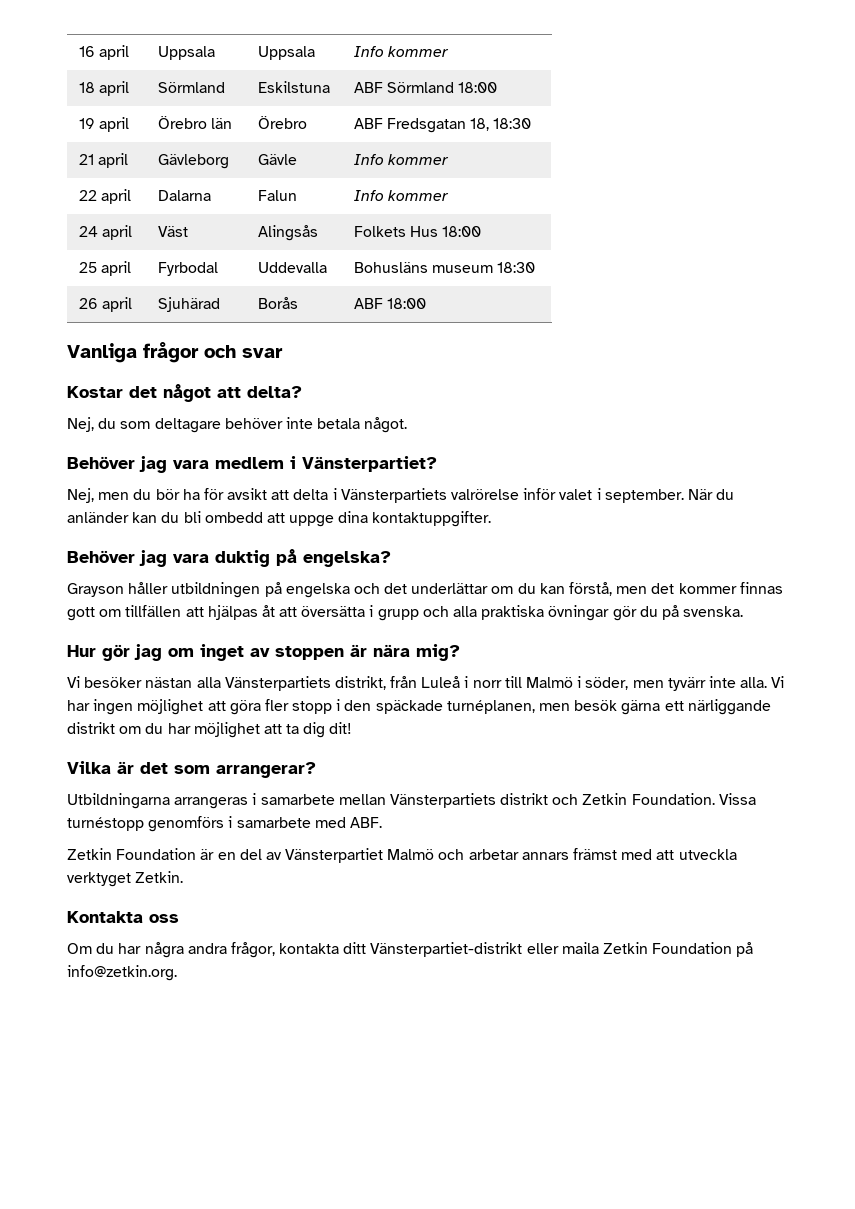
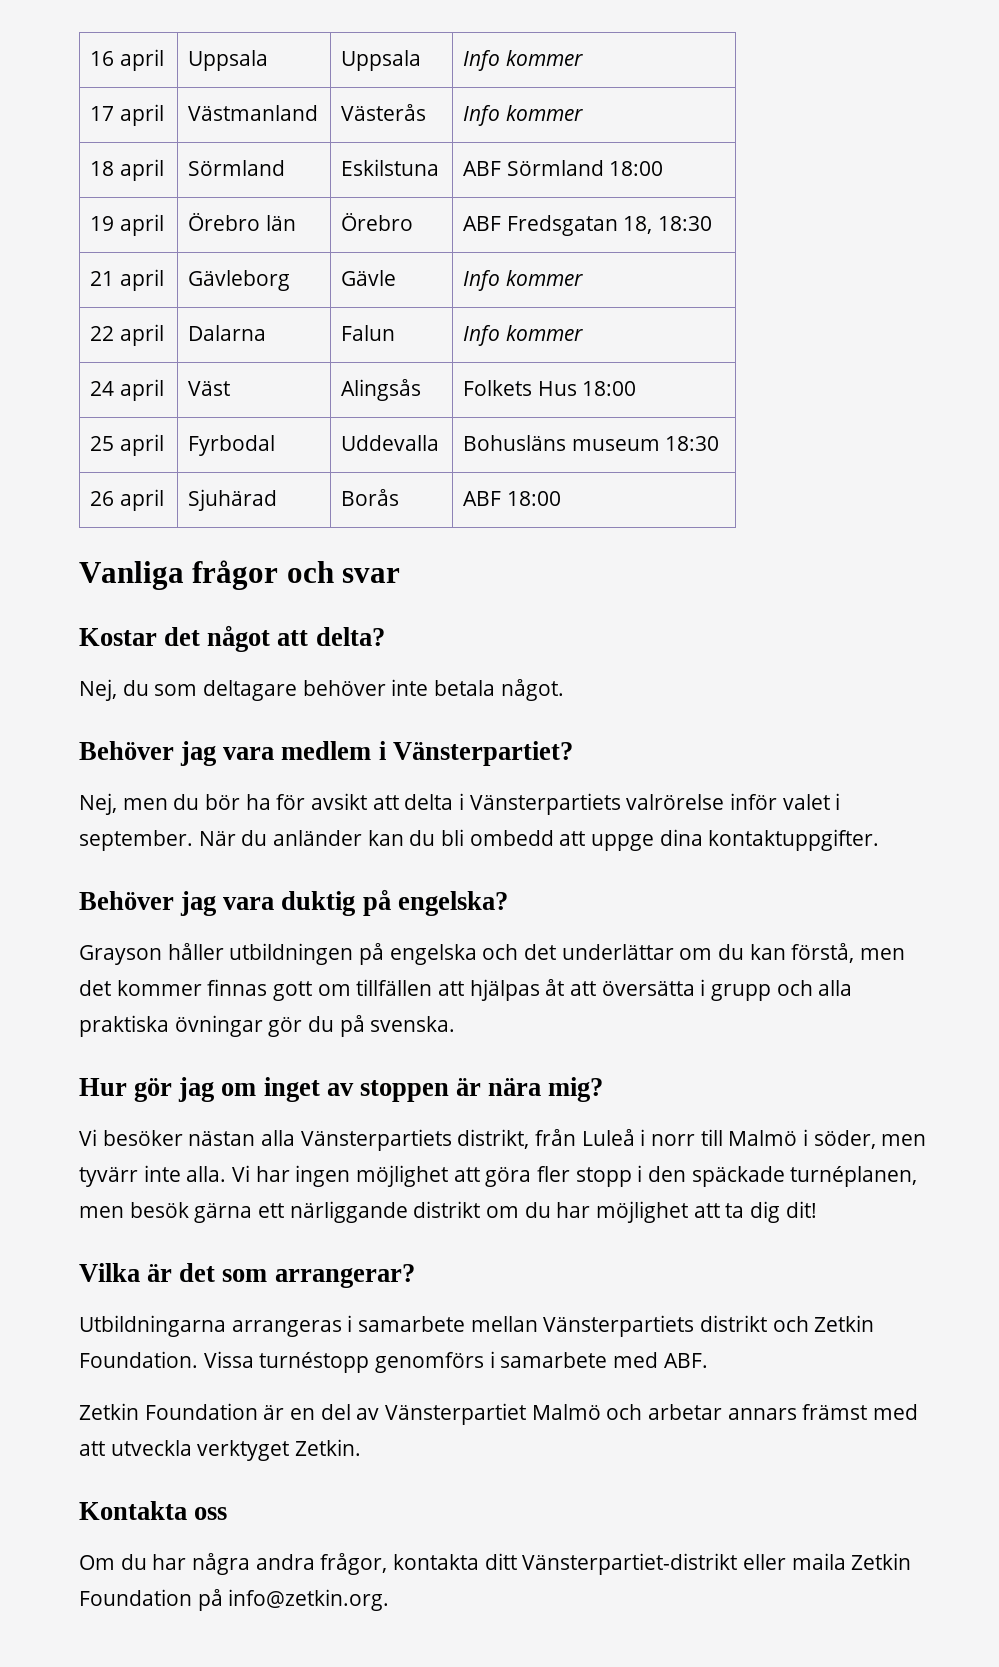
+ 17 april | Västmanland | Västerås | Info kommer

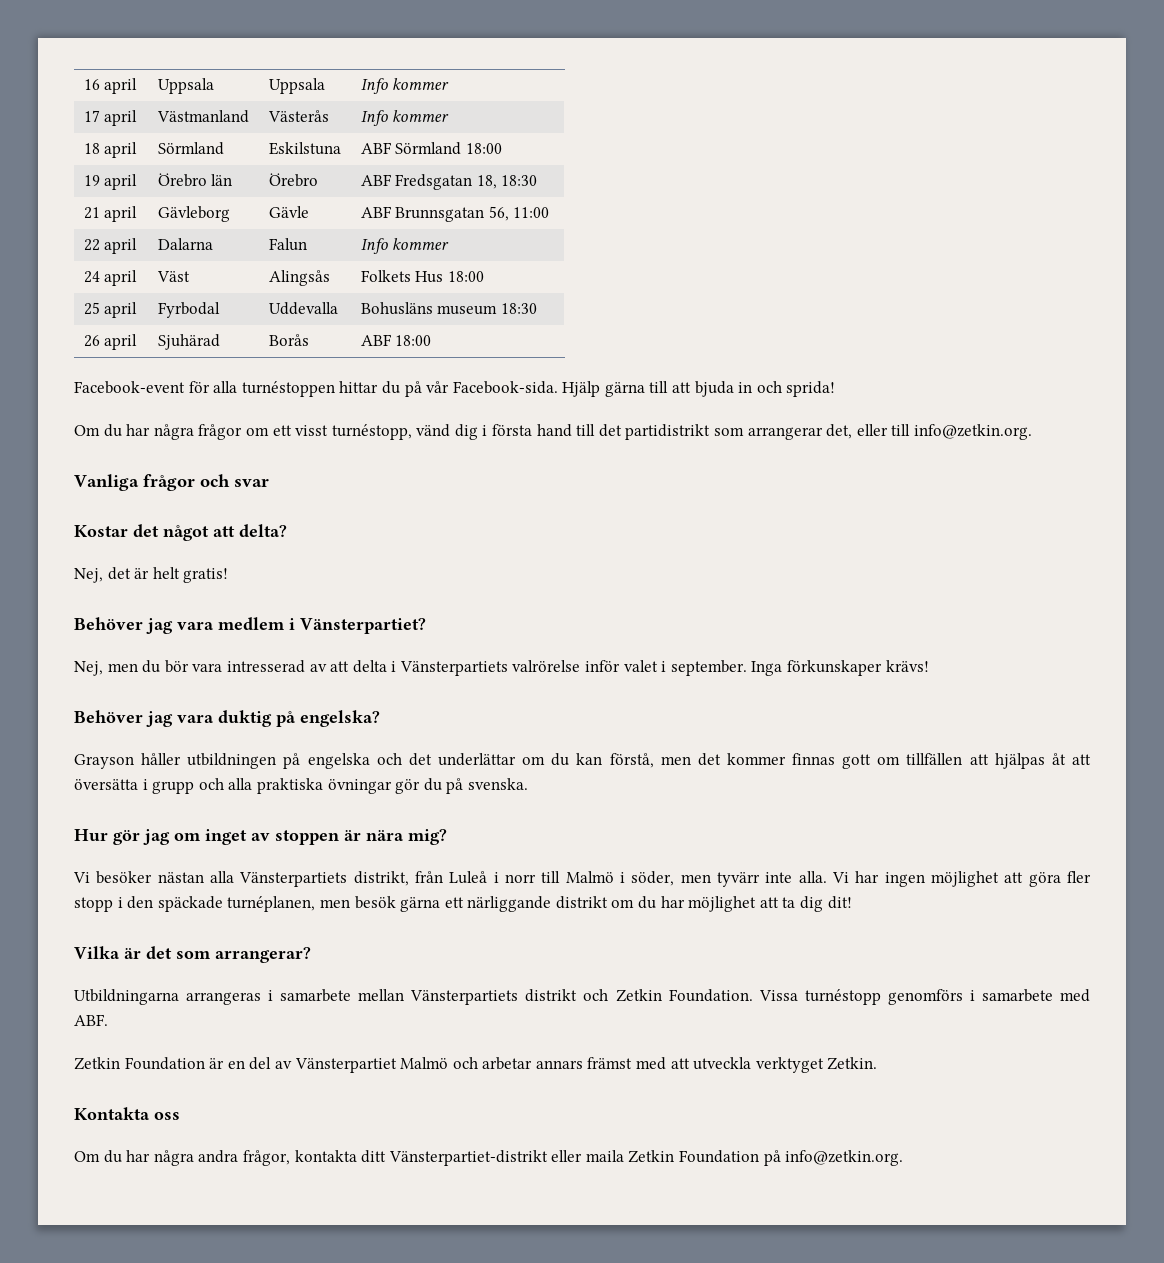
- 21 april | Gävleborg | Gävle | Info kommer
+ 21 april | Gävleborg | Gävle | ABF Brunnsgatan 56, 11:00
+ Facebook-event för alla turnéstoppen hittar du på vår Facebook-sida. Hjälp gärna till att bjuda in och sprida!
+ Om du har några frågor om ett visst turnéstopp, vänd dig i första hand till det partidistrikt som arrangerar det, eller till info@zetkin.org.
- Nej, du som deltagare behöver inte betala något.
+ Nej, det är helt gratis!
- Nej, men du bör ha för avsikt att delta i Vänsterpartiets valrörelse inför valet i september.
+ Nej, men du bör vara intresserad av att delta i Vänsterpartiets valrörelse inför valet i september.
- När du anländer kan du bli ombedd att uppge dina kontaktuppgifter.
+ Inga förkunskaper krävs!

